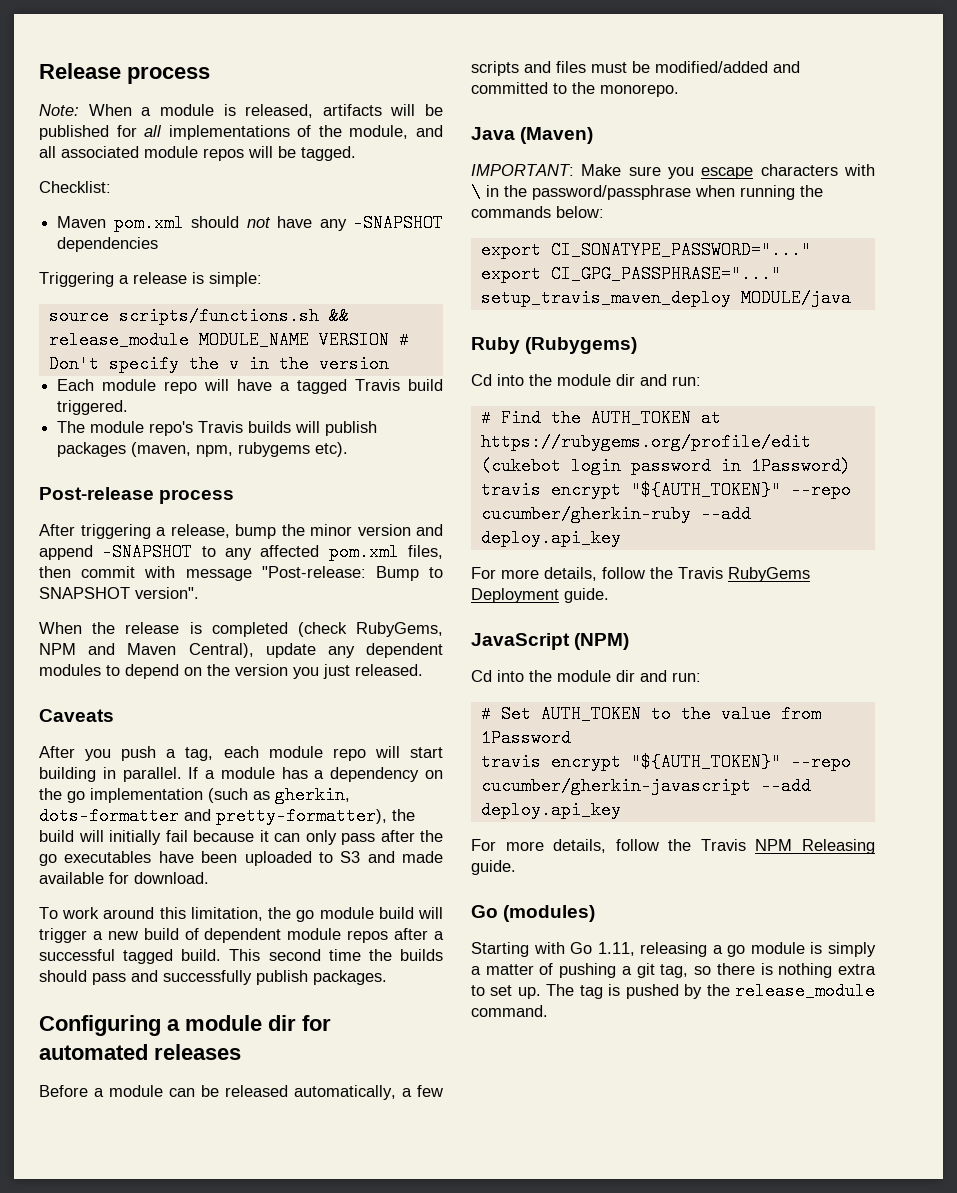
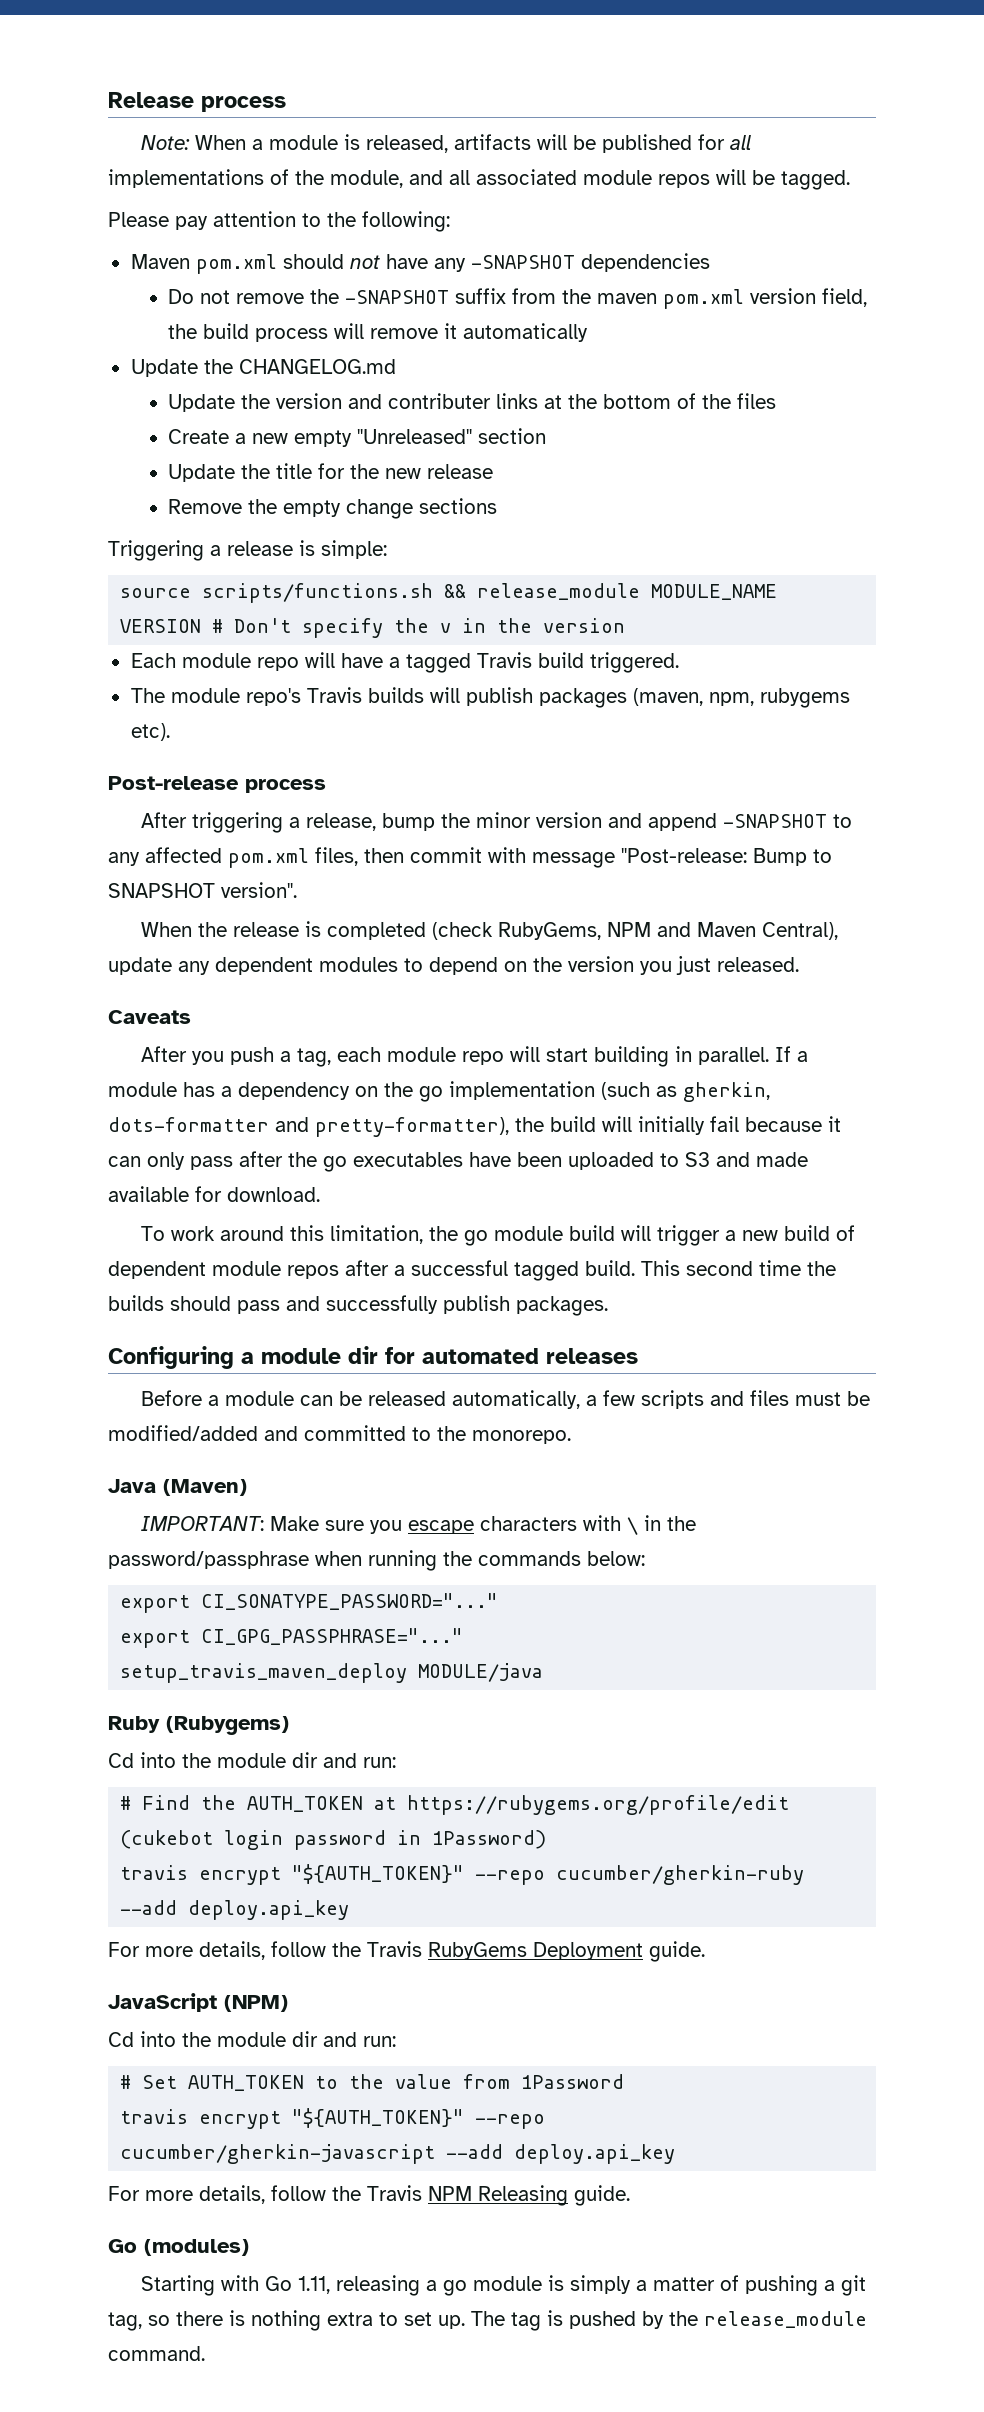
- Checklist:
+ Please pay attention to the following:
+ Do not remove the -SNAPSHOT suffix from the maven pom.xml version field, the build process will remove it automatically
+ Update the CHANGELOG.md
+ Update the version and contributer links at the bottom of the files
+ Create a new empty "Unreleased" section
+ Update the title for the new release
+ Remove the empty change sections

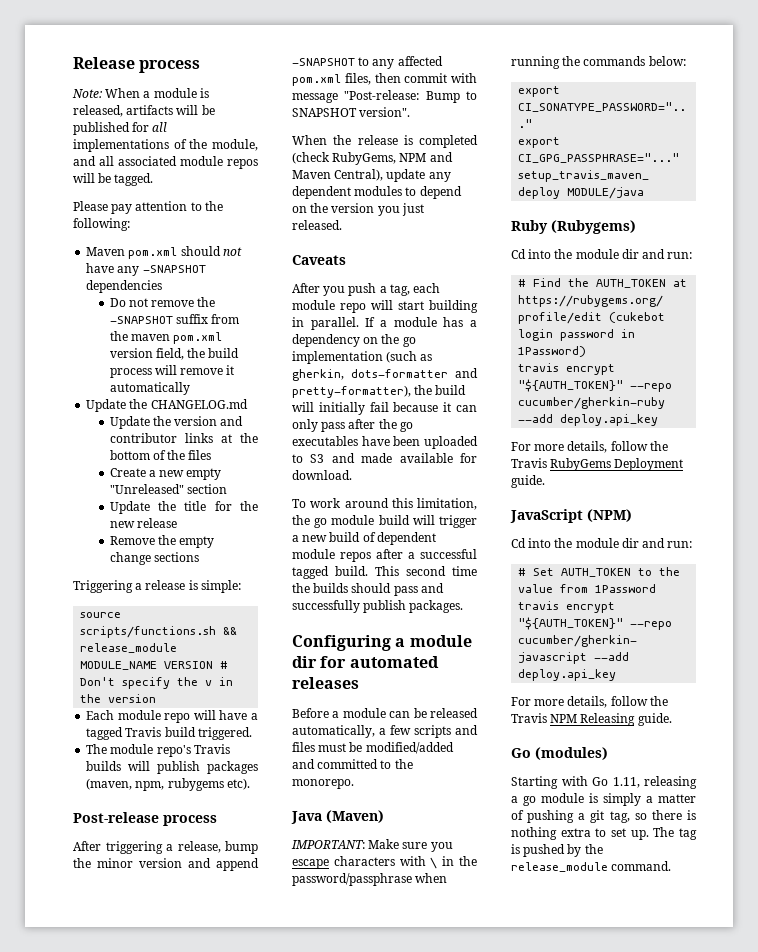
- Update the version and contributer links at the bottom of the files
+ Update the version and contributor links at the bottom of the files

